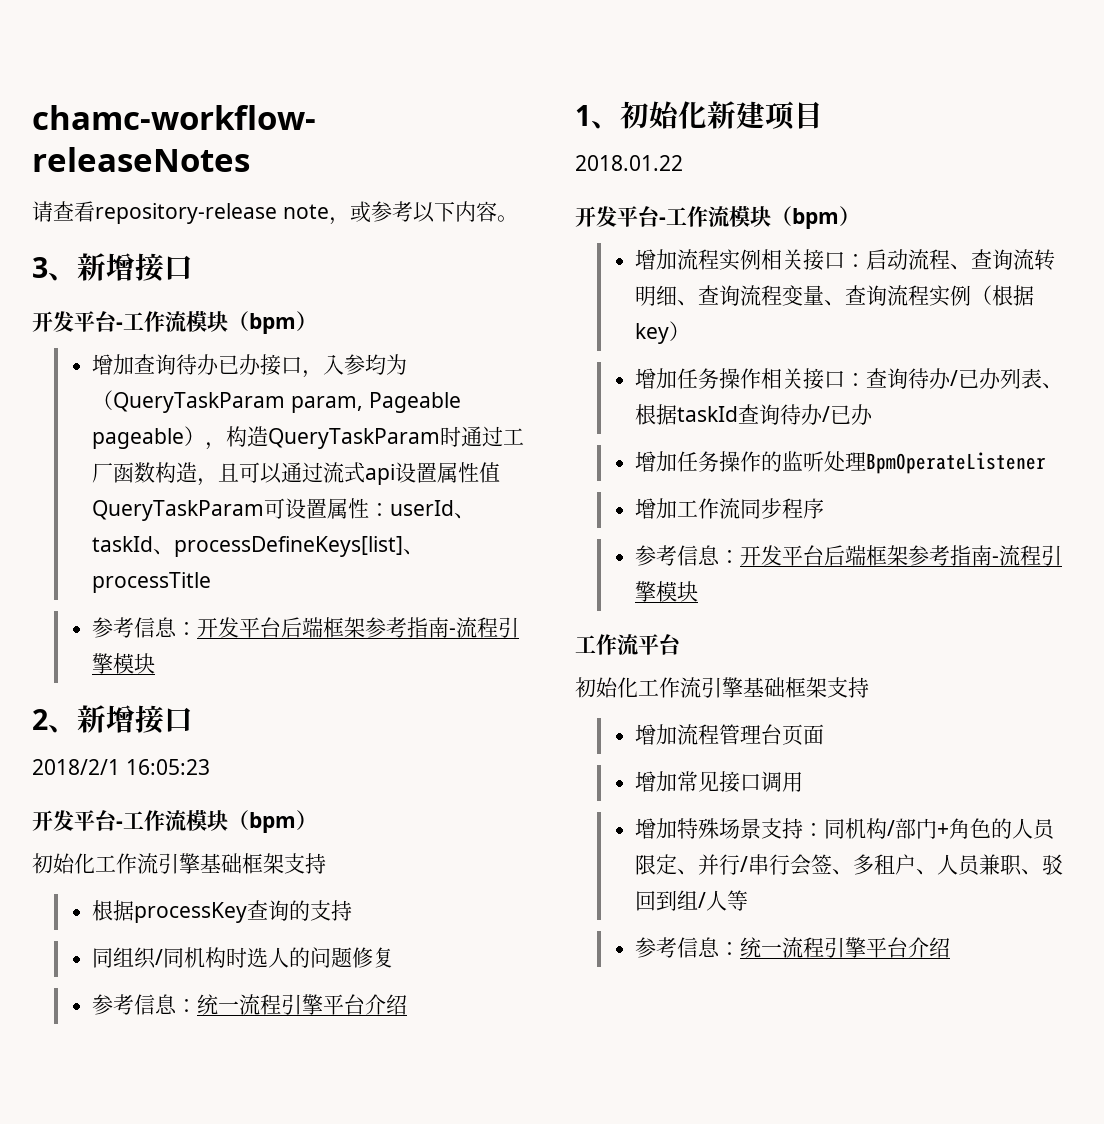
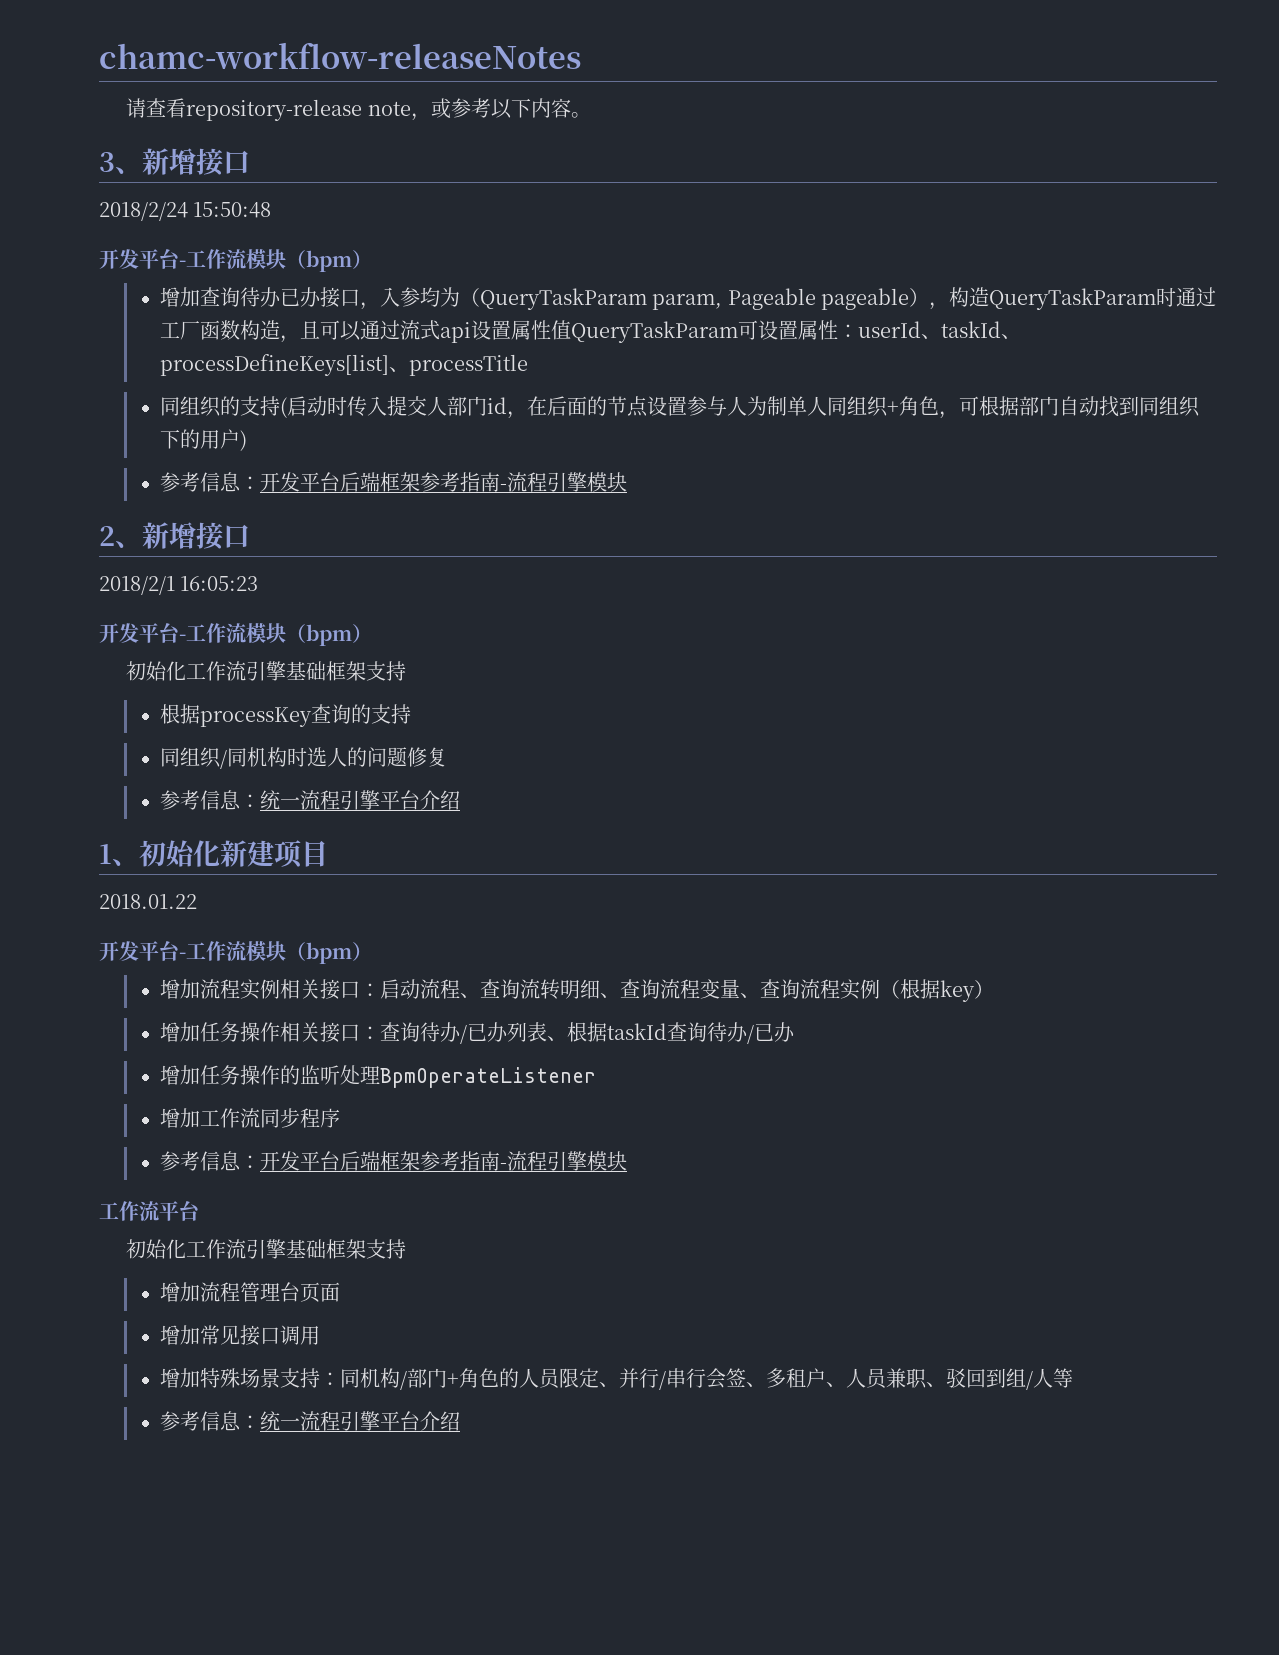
+ 2018/2/24 15:50:48
+ 同组织的支持(启动时传入提交人部门id，在后面的节点设置参与人为制单人同组织+角色，可根据部门自动找到同组织下的用户)

